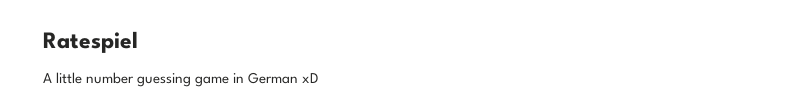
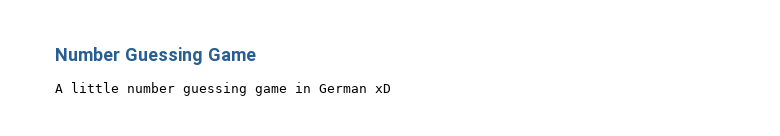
- Ratespiel
+ Number Guessing Game

